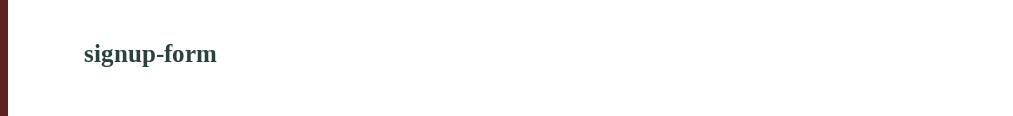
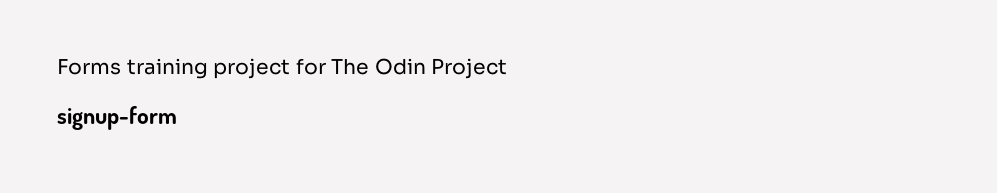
+ Forms training project for The Odin Project

